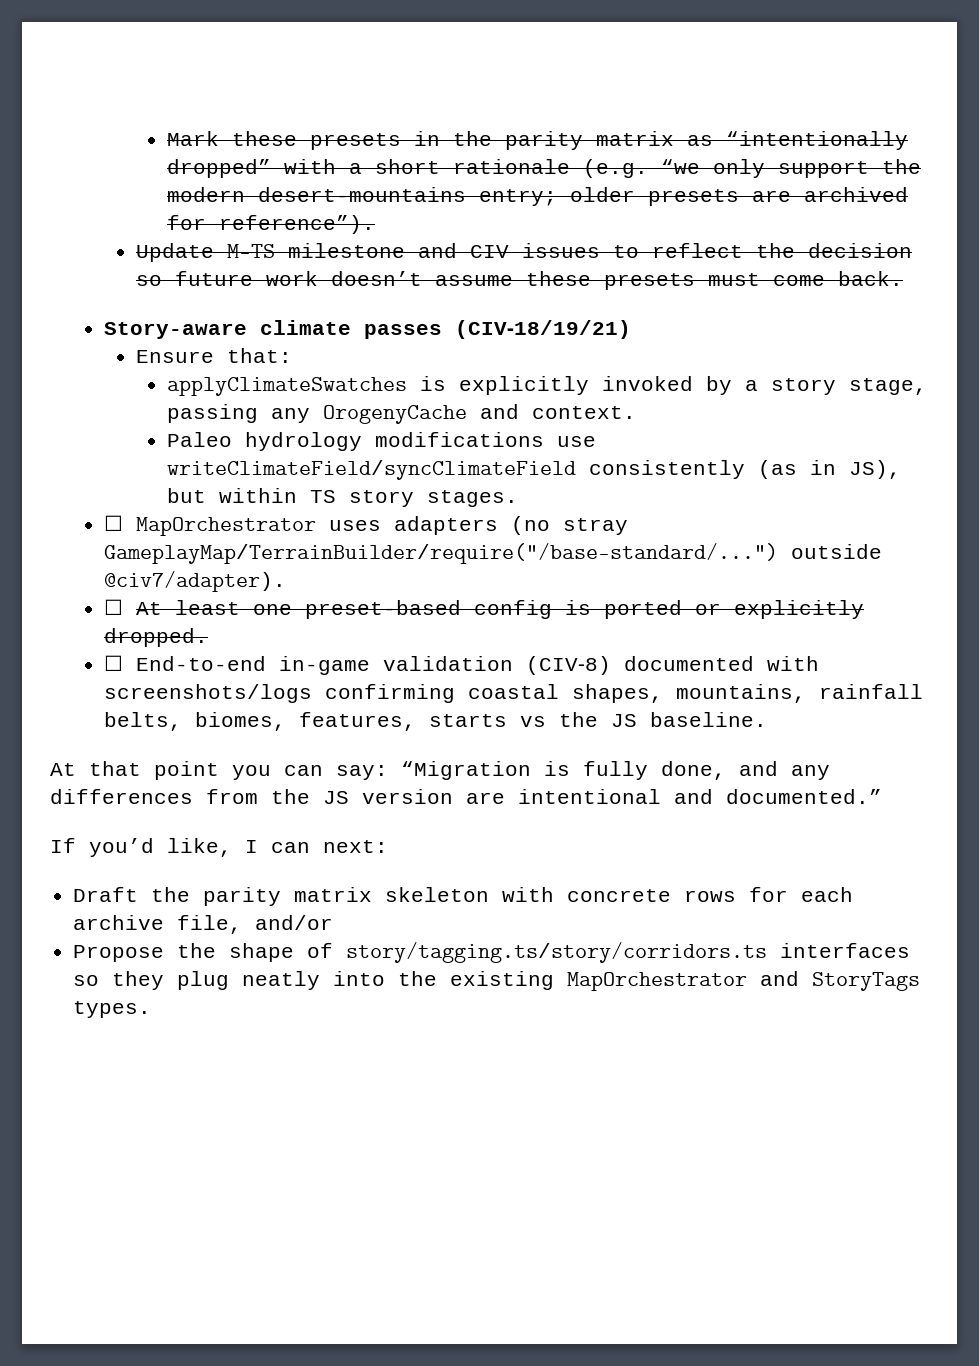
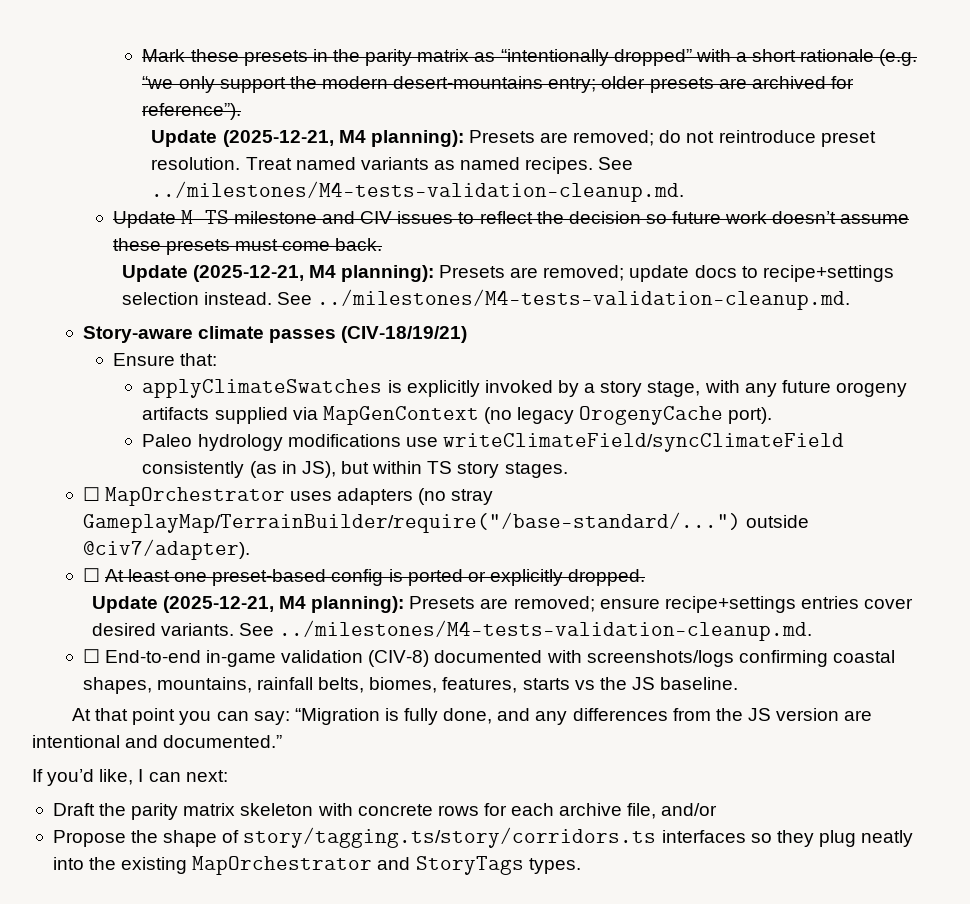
+ Update (2025-12-21, M4 planning): Presets are removed; do not reintroduce preset resolution. Treat named variants as named recipes. See ../milestones/M4-tests-validation-cleanup.md.
+ Update (2025-12-21, M4 planning): Presets are removed; update docs to recipe+settings selection instead. See ../milestones/M4-tests-validation-cleanup.md.
- applyClimateSwatches is explicitly invoked by a story stage, passing any OrogenyCache and context.
+ applyClimateSwatches is explicitly invoked by a story stage, with any future orogeny artifacts supplied via MapGenContext (no legacy OrogenyCache port).
+ Update (2025-12-21, M4 planning): Presets are removed; ensure recipe+settings entries cover desired variants. See ../milestones/M4-tests-validation-cleanup.md.

